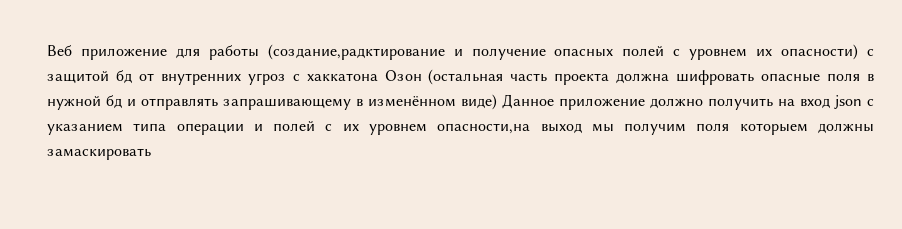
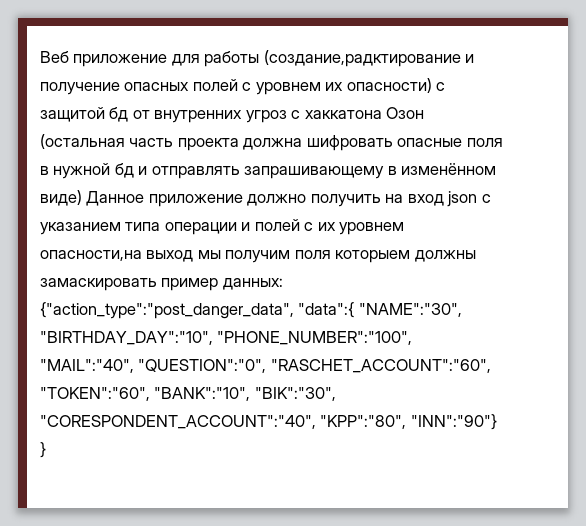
- Веб приложение для работы (создание,радктирование и получение опасных полей с уровнем их опасности) с защитой бд от внутренних угроз с хаккатона Озон (остальная часть проекта должна шифровать опасные поля в нужной бд и отправлять запрашивающему в изменённом виде) Данное приложение должно получить на вход json с указанием типа операции и полей с их уровнем опасности,на выход мы получим поля которыем должны замаскировать
+ Веб приложение для работы (создание,радктирование и получение опасных полей с уровнем их опасности) с защитой бд от внутренних угроз с хаккатона Озон (остальная часть проекта должна шифровать опасные поля в нужной бд и отправлять запрашивающему в изменённом виде) Данное приложение должно получить на вход json с указанием типа операции и полей с их уровнем опасности,на выход мы получим поля которыем должны замаскировать пример данных: {"action_type":"post_danger_data", "data":{ "NAME":"30", "BIRTHDAY_DAY":"10", "PHONE_NUMBER":"100", "MAIL":"40", "QUESTION":"0", "RASCHET_ACCOUNT":"60", "TOKEN":"60", "BANK":"10", "BIK":"30", "CORESPONDENT_ACCOUNT":"40", "KPP":"80", "INN":"90"} }

